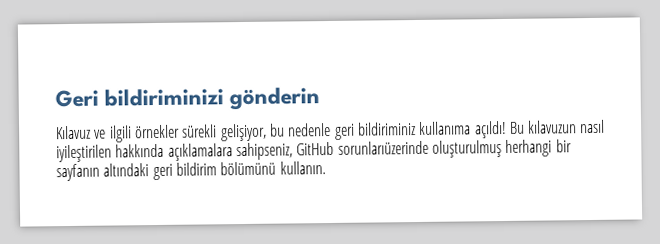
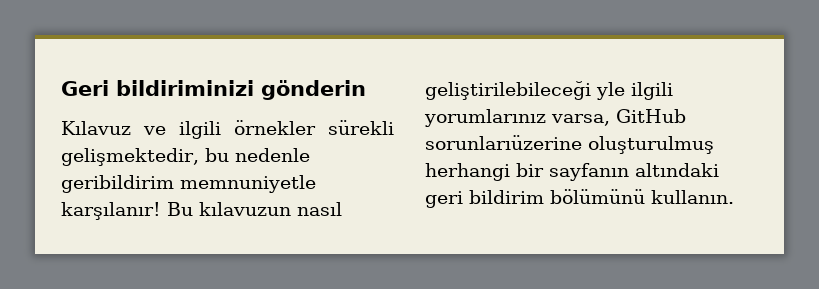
- Kılavuz ve ilgili örnekler sürekli gelişiyor, bu nedenle geri bildiriminiz kullanıma açıldı! Bu kılavuzun nasıl iyileştirilen hakkında açıklamalara sahipseniz, GitHub sorunlarıüzerinde oluşturulmuş herhangi bir sayfanın altındaki geri bildirim bölümünü kullanın.
+ Kılavuz ve ilgili örnekler sürekli gelişmektedir, bu nedenle geribildirim memnuniyetle karşılanır! Bu kılavuzun nasıl geliştirilebileceği yle ilgili yorumlarınız varsa, GitHub sorunlarıüzerine oluşturulmuş herhangi bir sayfanın altındaki geri bildirim bölümünü kullanın.

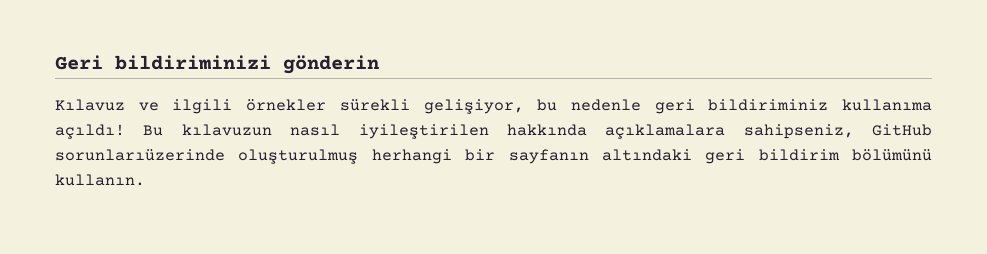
- Kılavuz ve ilgili örnekler sürekli gelişmektedir, bu nedenle geribildirim memnuniyetle karşılanır! Bu kılavuzun nasıl geliştirilebileceği yle ilgili yorumlarınız varsa, GitHub sorunlarıüzerine oluşturulmuş herhangi bir sayfanın altındaki geri bildirim bölümünü kullanın.
+ Kılavuz ve ilgili örnekler sürekli gelişiyor, bu nedenle geri bildiriminiz kullanıma açıldı! Bu kılavuzun nasıl iyileştirilen hakkında açıklamalara sahipseniz, GitHub sorunlarıüzerinde oluşturulmuş herhangi bir sayfanın altındaki geri bildirim bölümünü kullanın.

